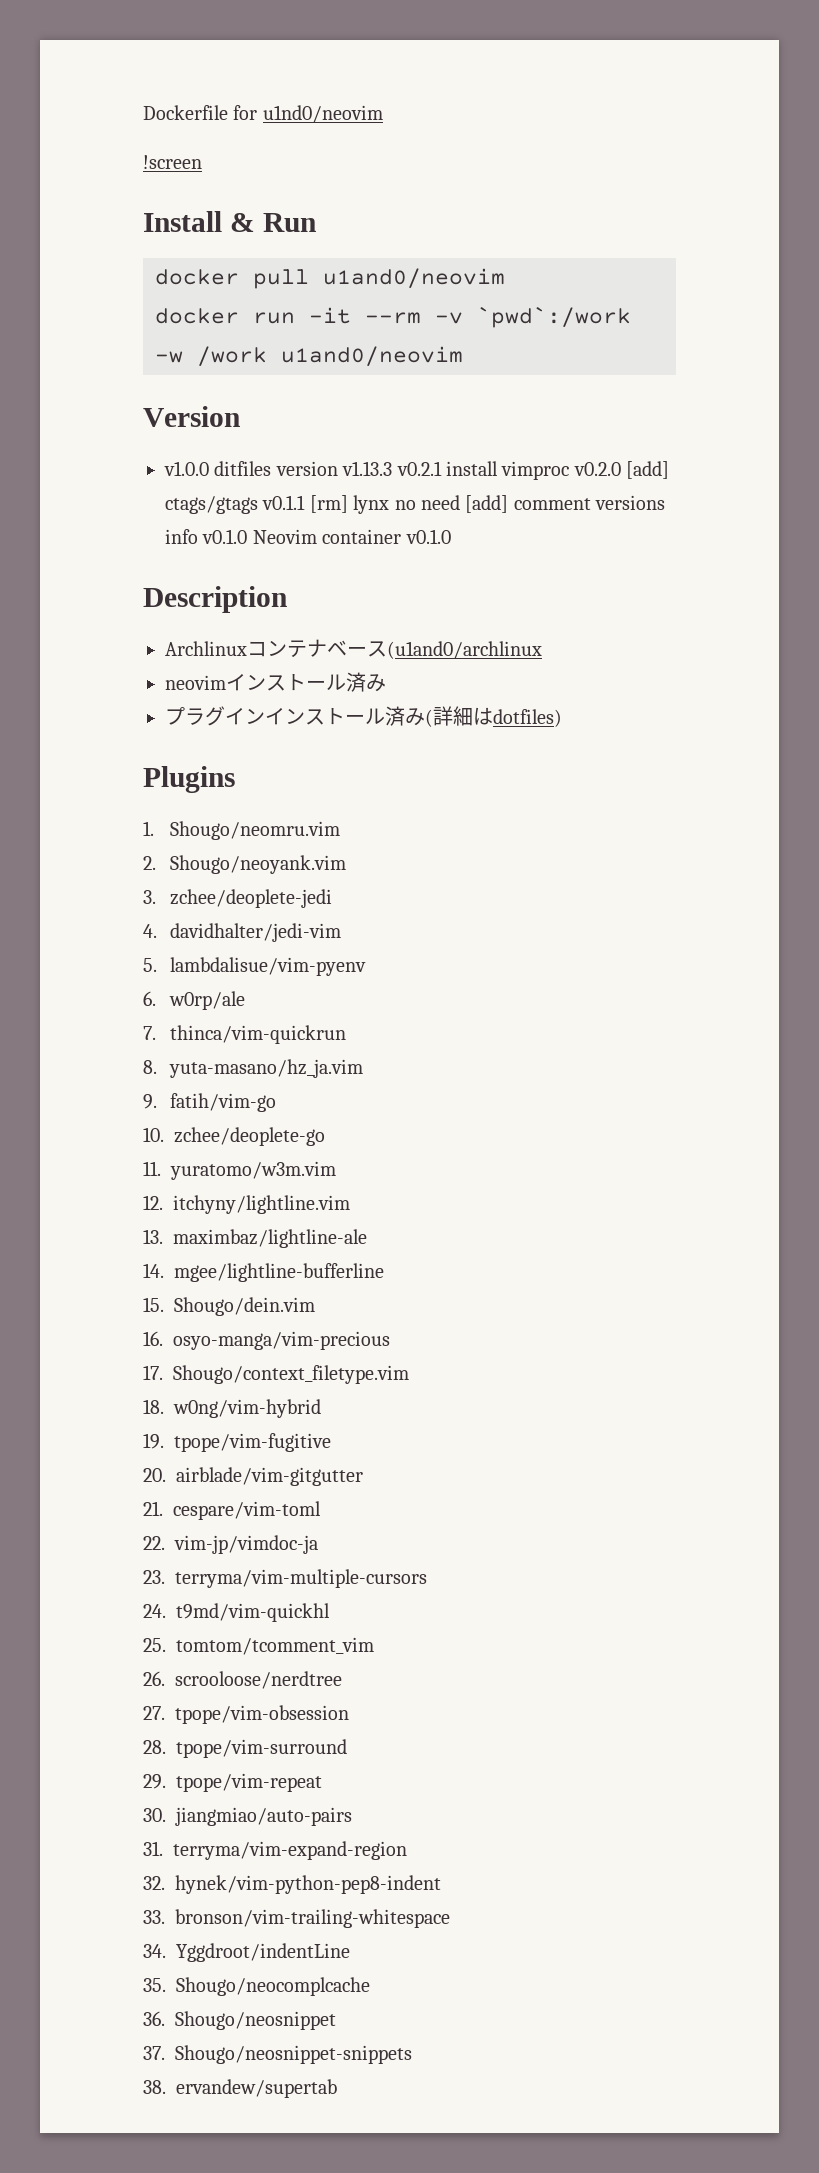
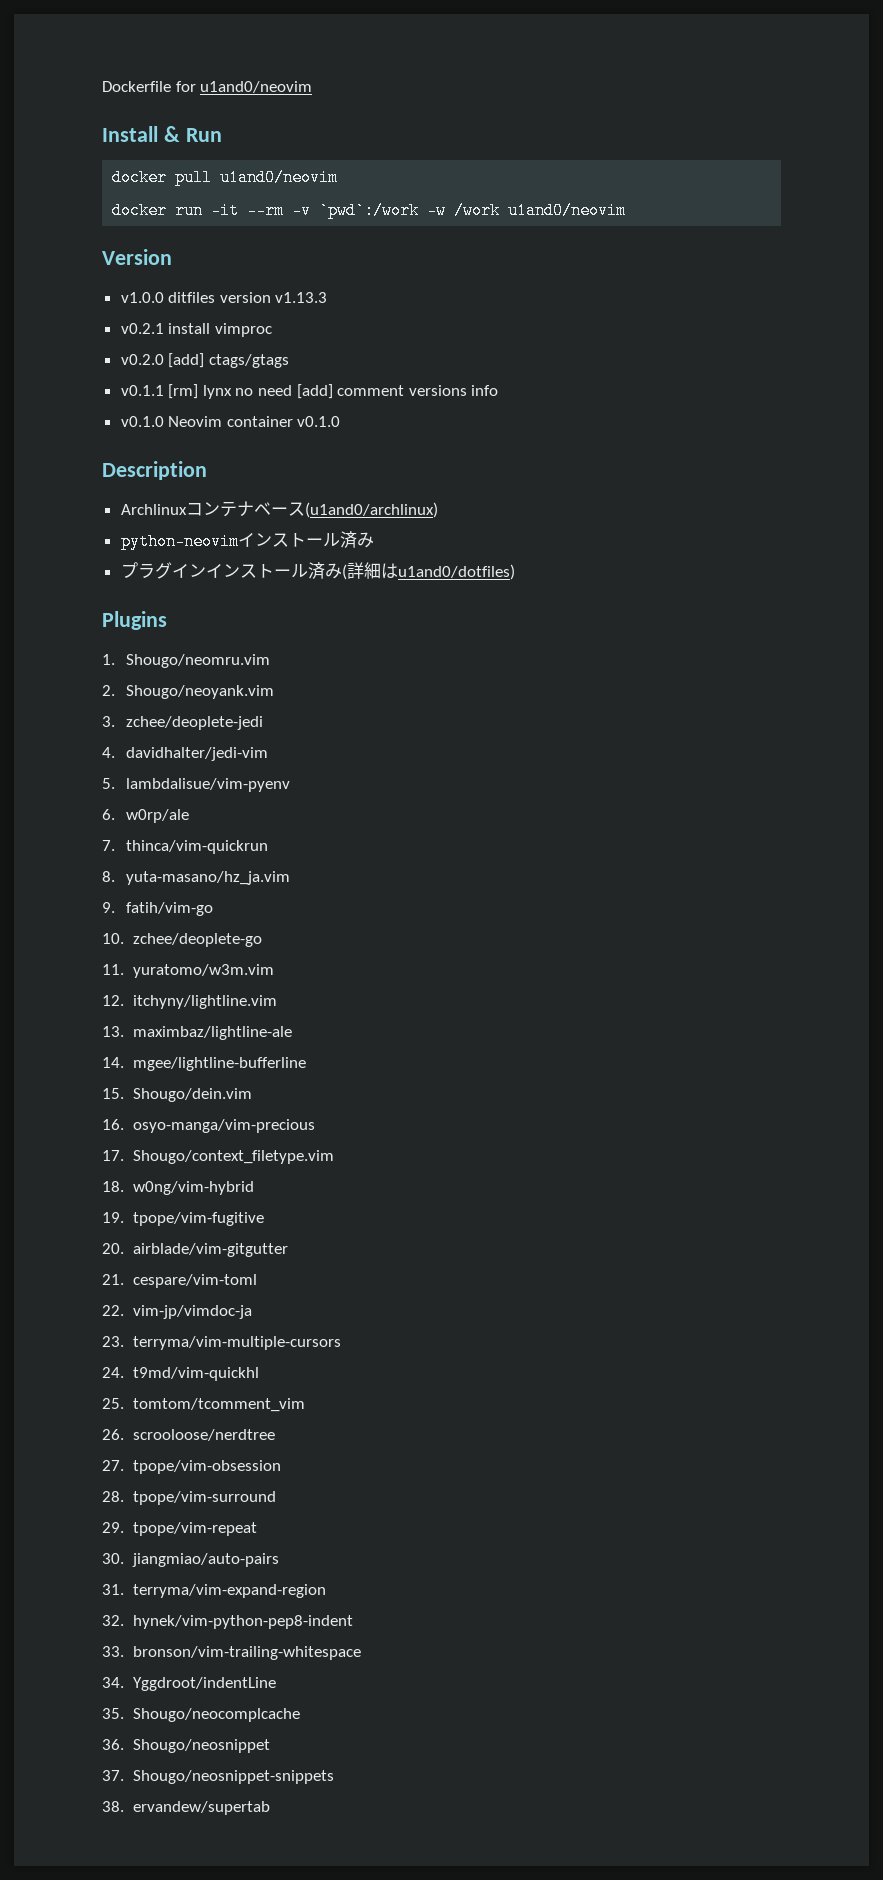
- Dockerfile for u1nd0/neovim
- !screen
+ Dockerfile for u1and0/neovim
- v1.0.0 ditfiles version v1.13.3 v0.2.1 install vimproc v0.2.0 [add] ctags/gtags v0.1.1 [rm] lynx no need [add] comment versions info v0.1.0 Neovim container v0.1.0
+ v1.0.0 ditfiles version v1.13.3
+ v0.2.1 install vimproc
+ v0.2.0 [add] ctags/gtags
+ v0.1.1 [rm] lynx no need [add] comment versions info
+ v0.1.0 Neovim container v0.1.0
- Archlinuxコンテナベース(u1and0/archlinux
- neovimインストール済み
+ Archlinuxコンテナベース(u1and0/archlinux)
+ python-neovimインストール済み
- プラグインインストール済み(詳細はdotfiles)
+ プラグインインストール済み(詳細はu1and0/dotfiles)

